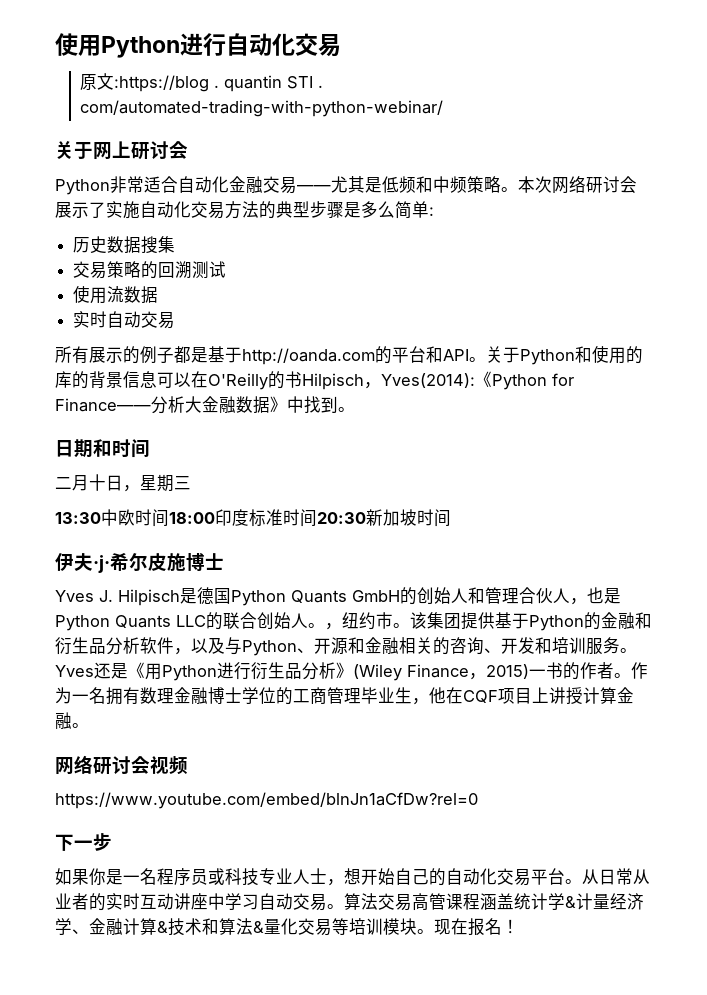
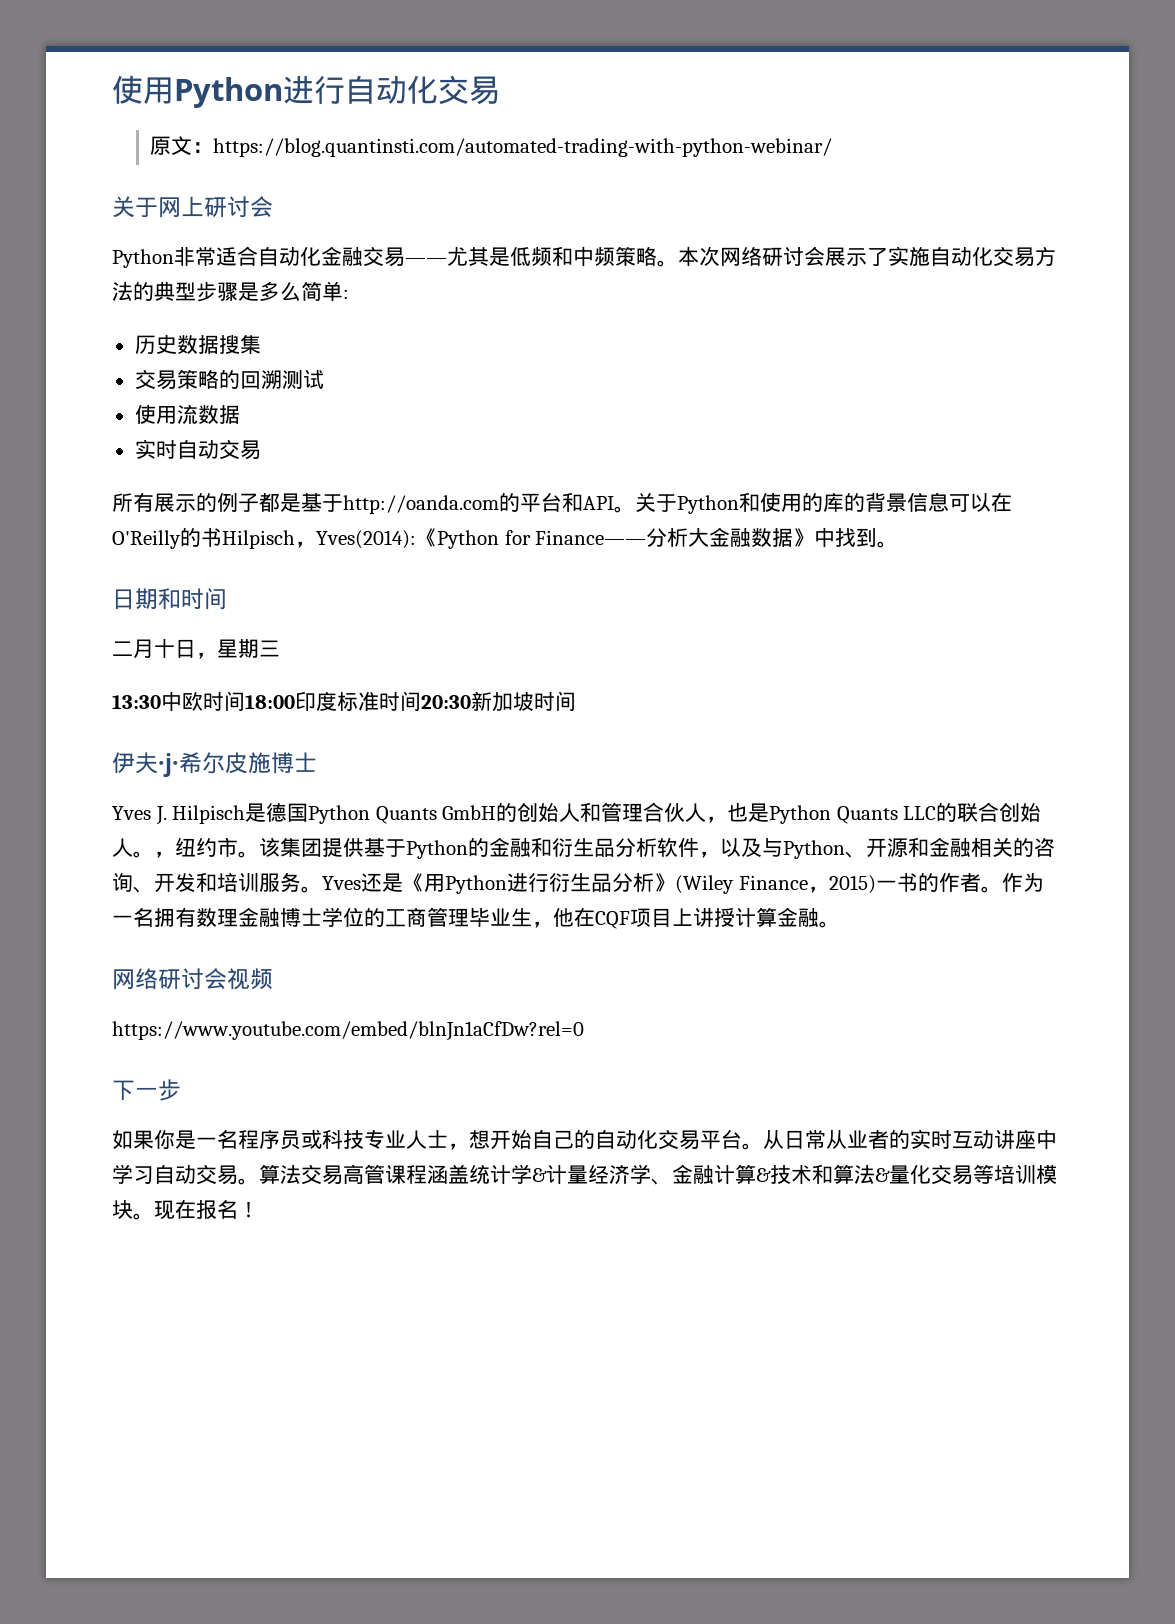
- 原文:https://blog . quantin STI . com/automated-trading-with-python-webinar/
+ 原文：https://blog.quantinsti.com/automated-trading-with-python-webinar/

